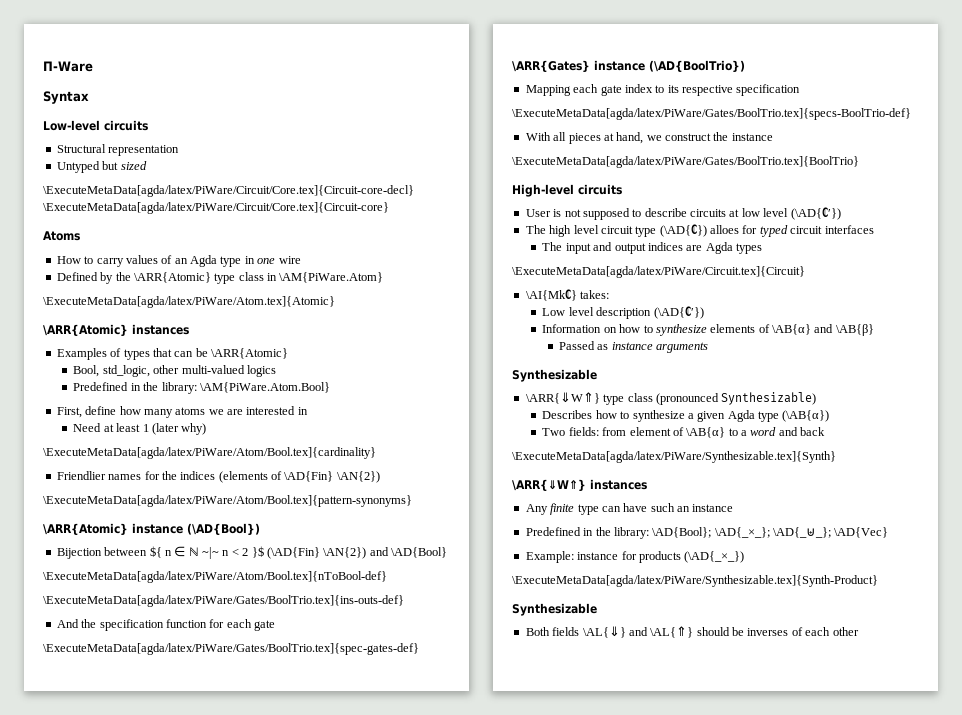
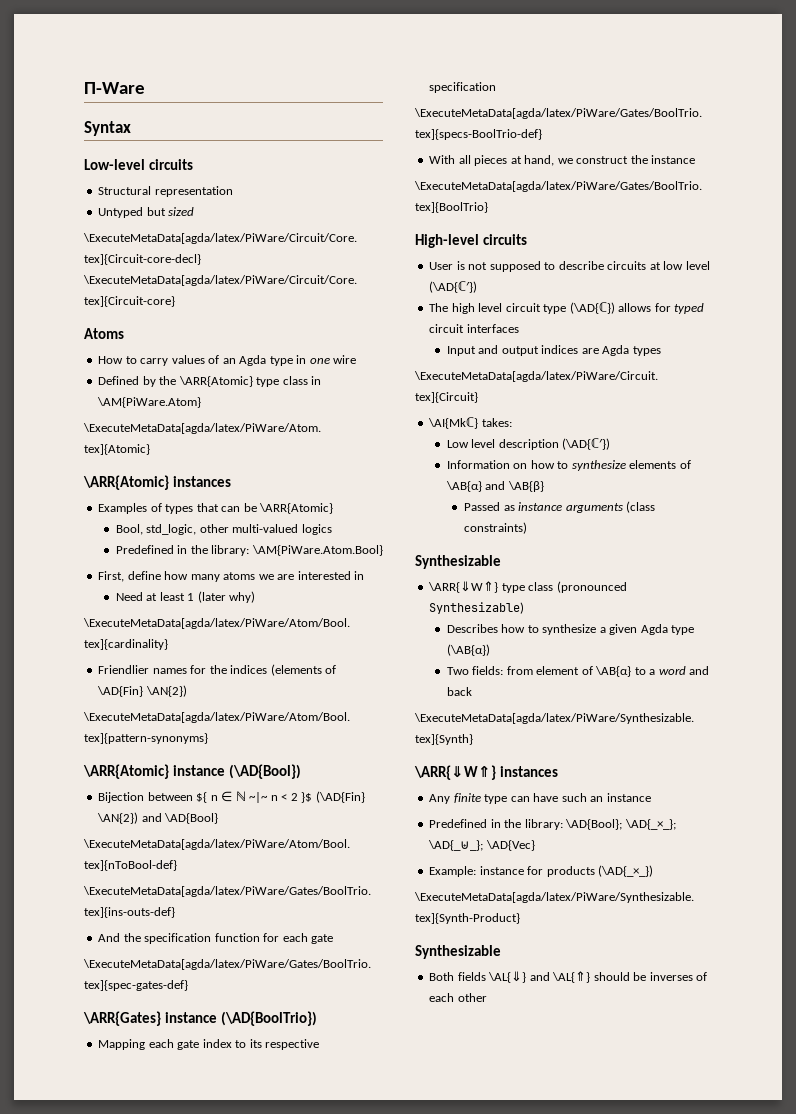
- The high level circuit type (\AD{ℂ}) alloes for typed circuit interfaces
+ The high level circuit type (\AD{ℂ}) allows for typed circuit interfaces
- The input and output indices are Agda types
+ Input and output indices are Agda types
- Passed as instance arguments
+ Passed as instance arguments (class constraints)

